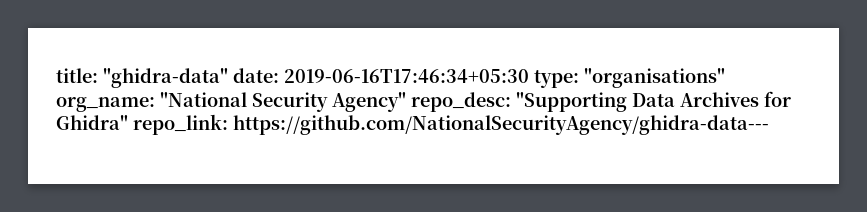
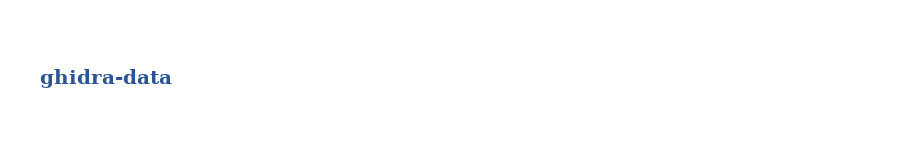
- title: "ghidra-data" date: 2019-06-16T17:46:34+05:30 type: "organisations" org_name: "National Security Agency" repo_desc: "Supporting Data Archives for Ghidra" repo_link: https://github.com/NationalSecurityAgency/ghidra-data---
+ ghidra-data

